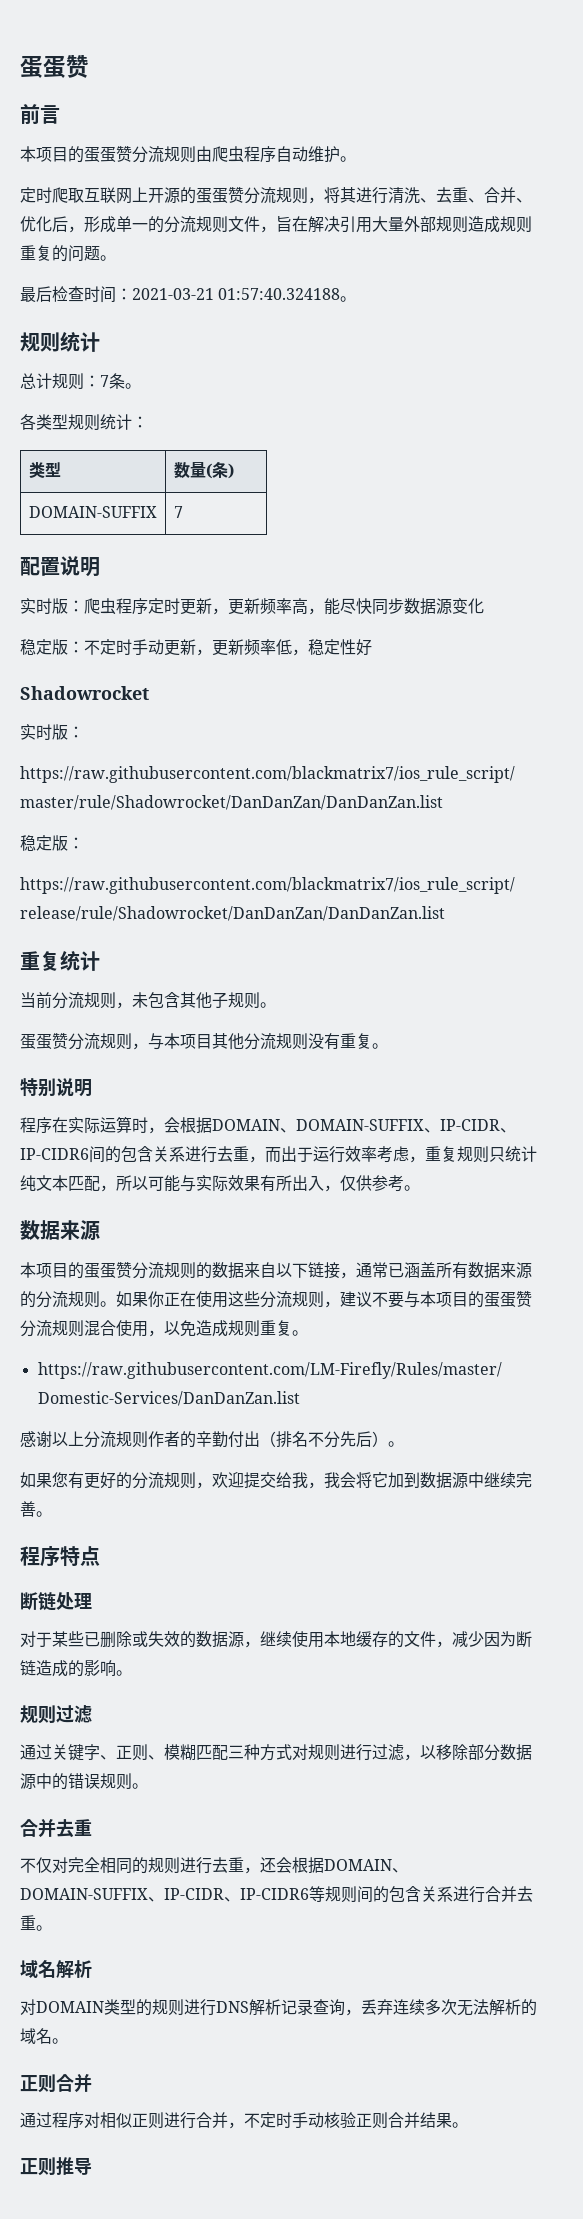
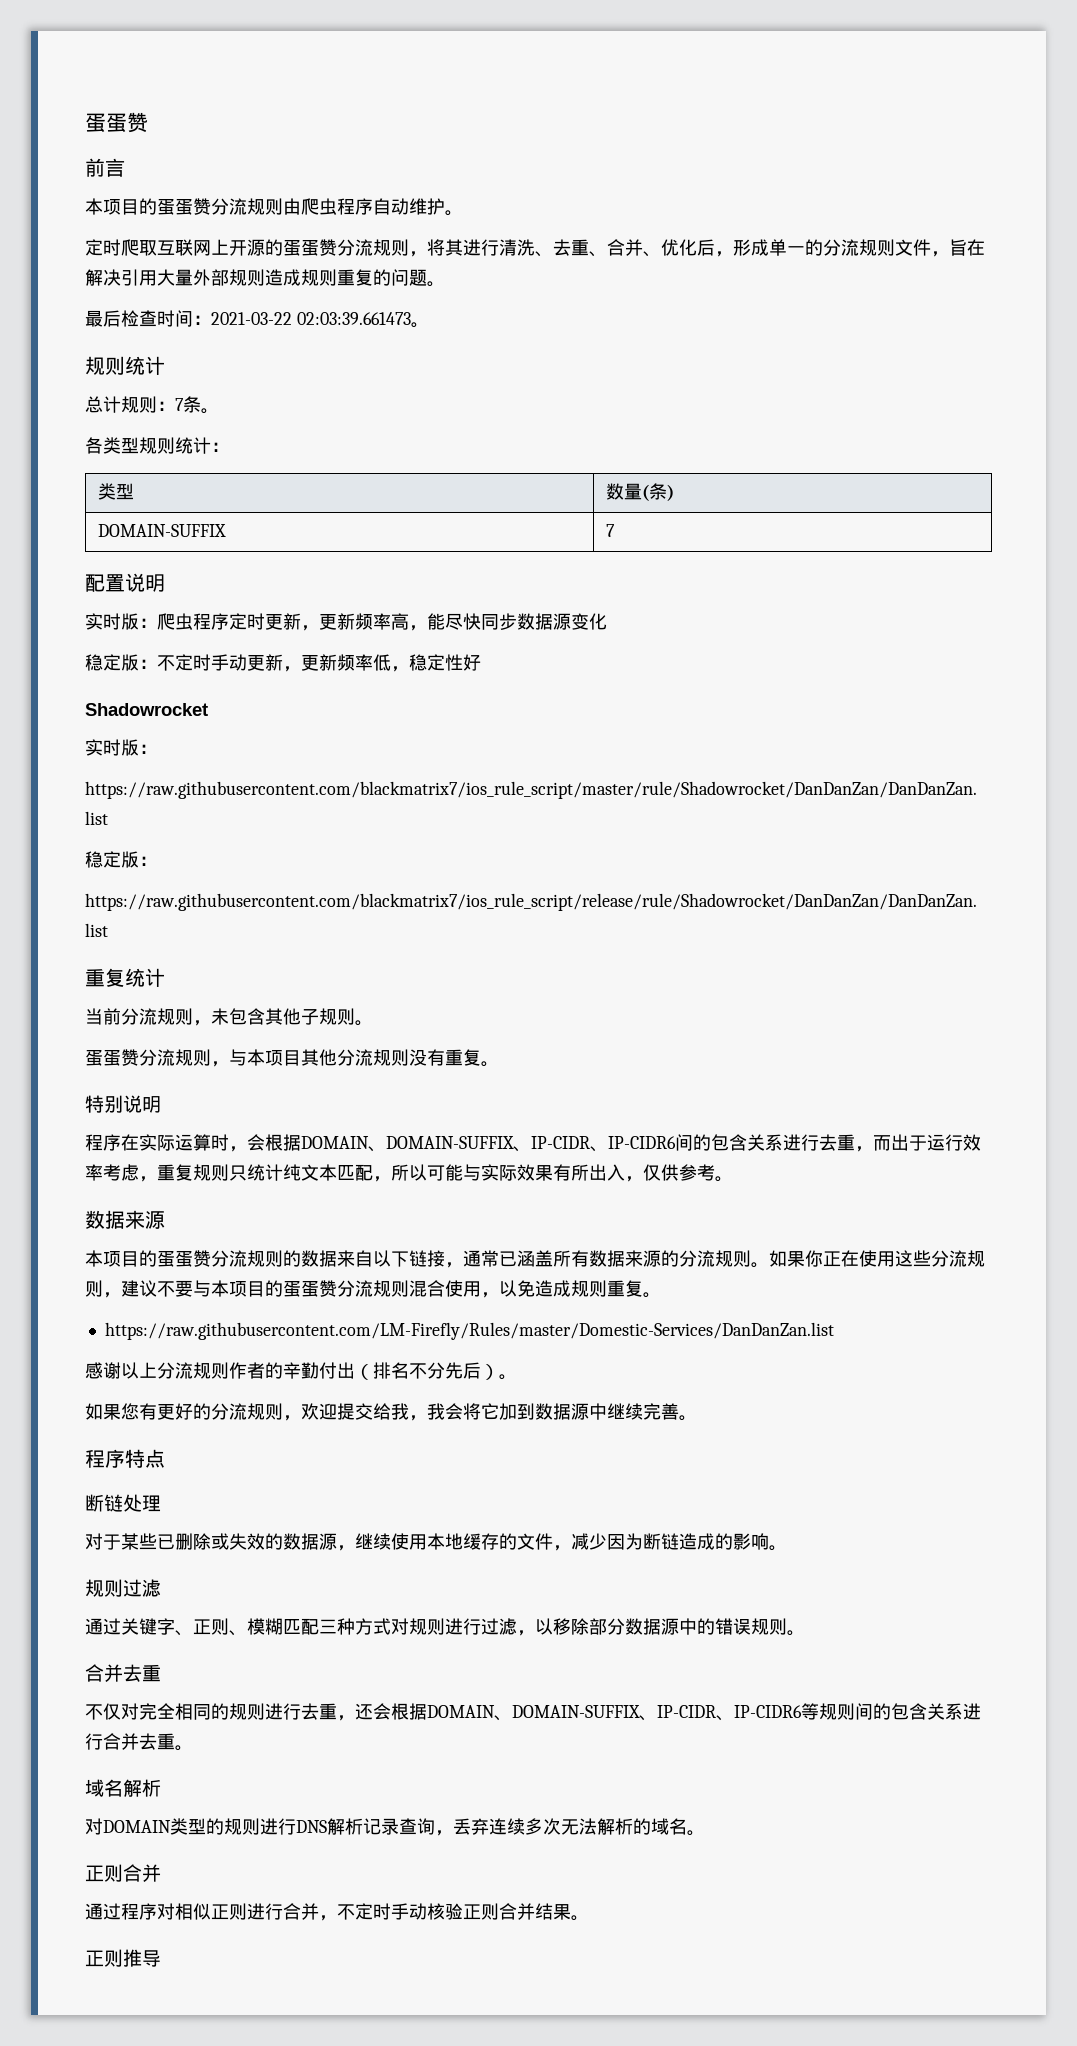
- 最后检查时间：2021-03-21 01:57:40.324188。
+ 最后检查时间：2021-03-22 02:03:39.661473。

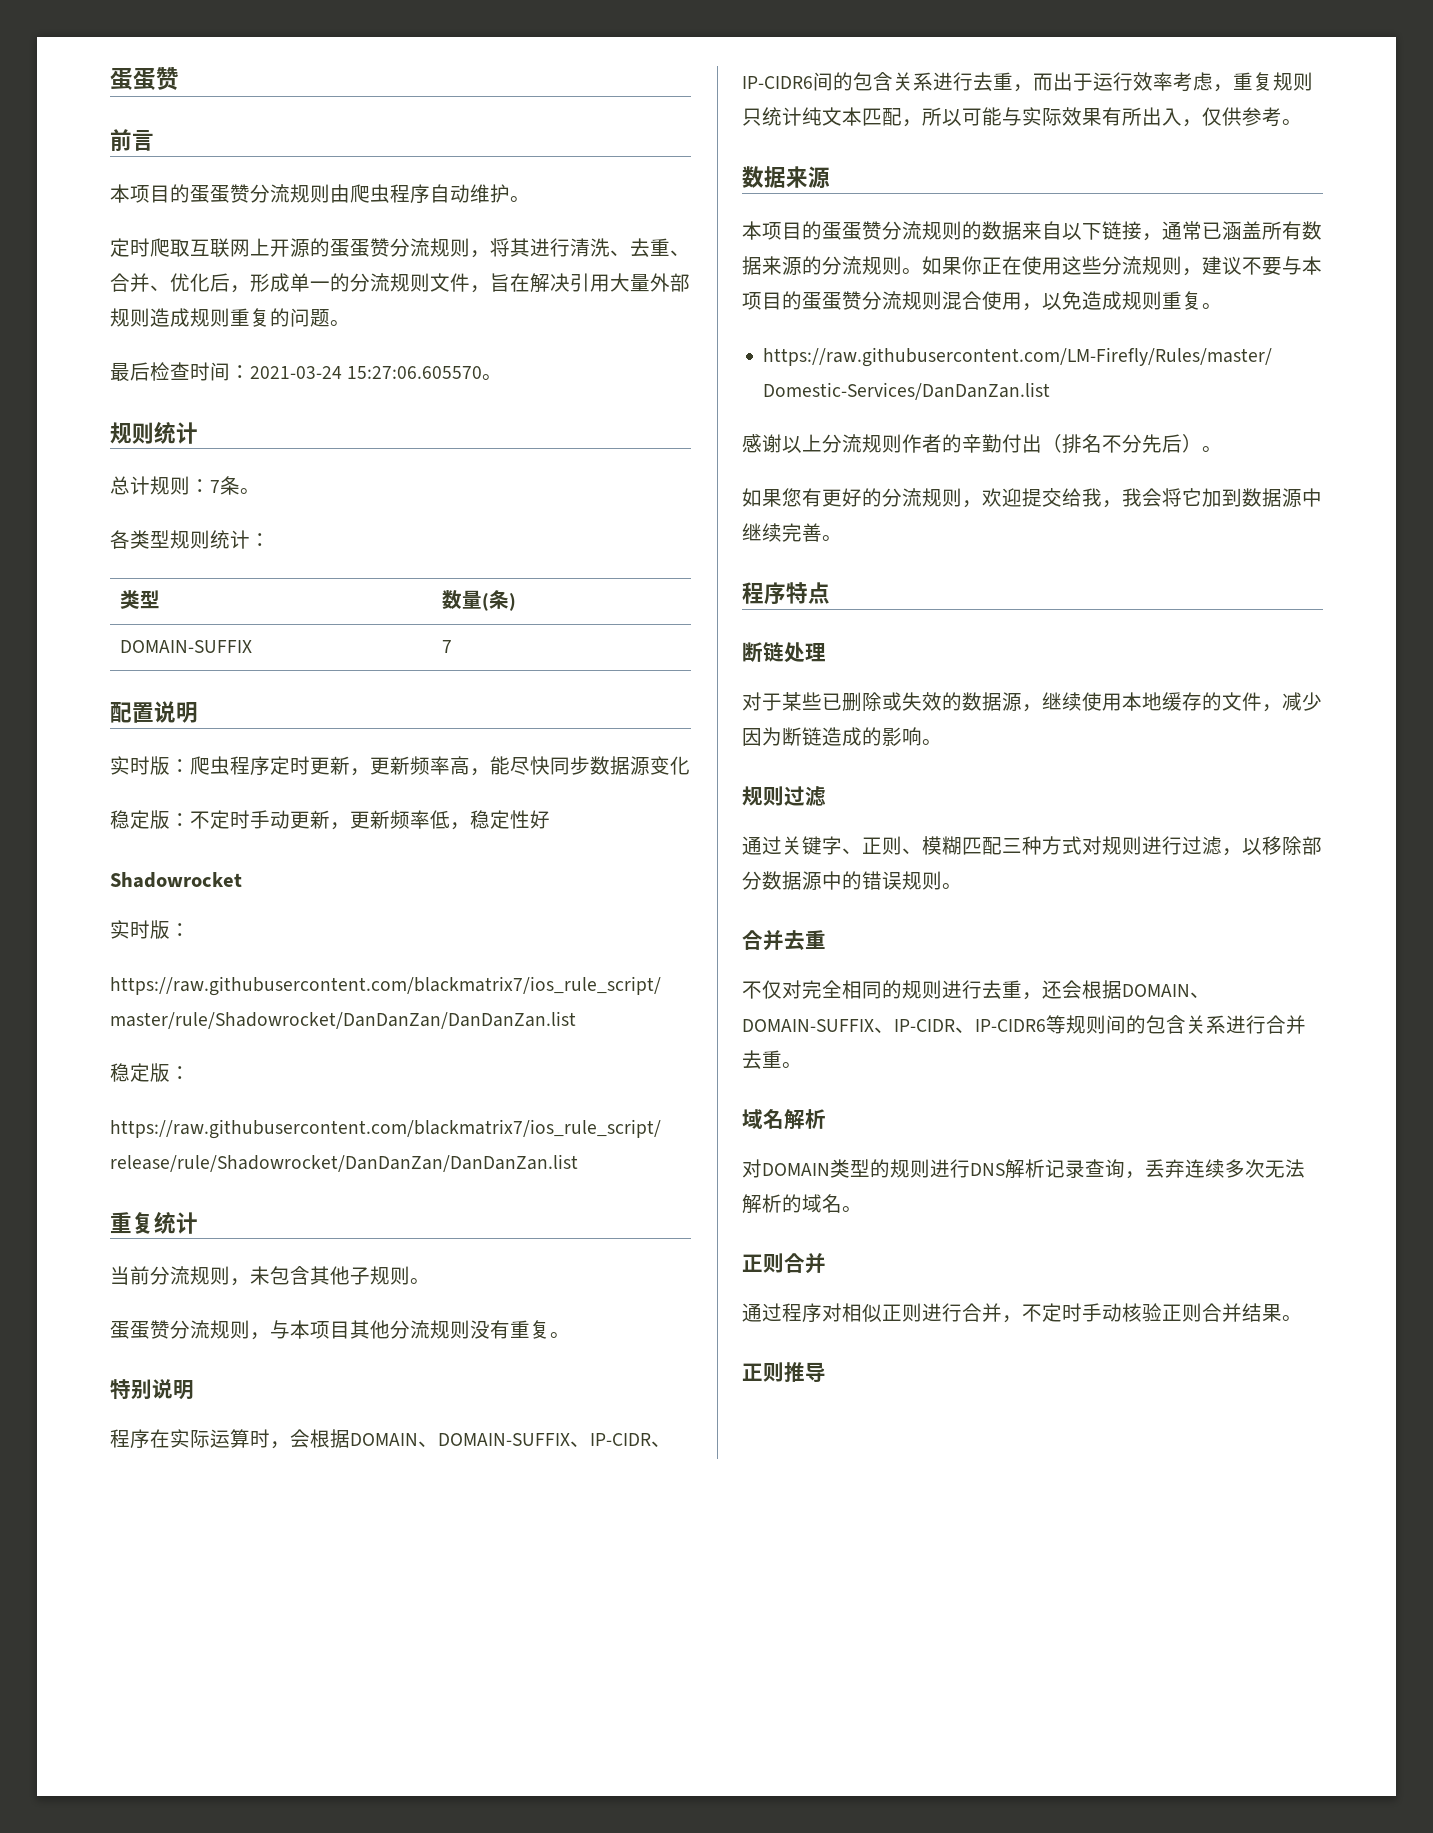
- 最后检查时间：2021-03-22 02:03:39.661473。
+ 最后检查时间：2021-03-24 15:27:06.605570。

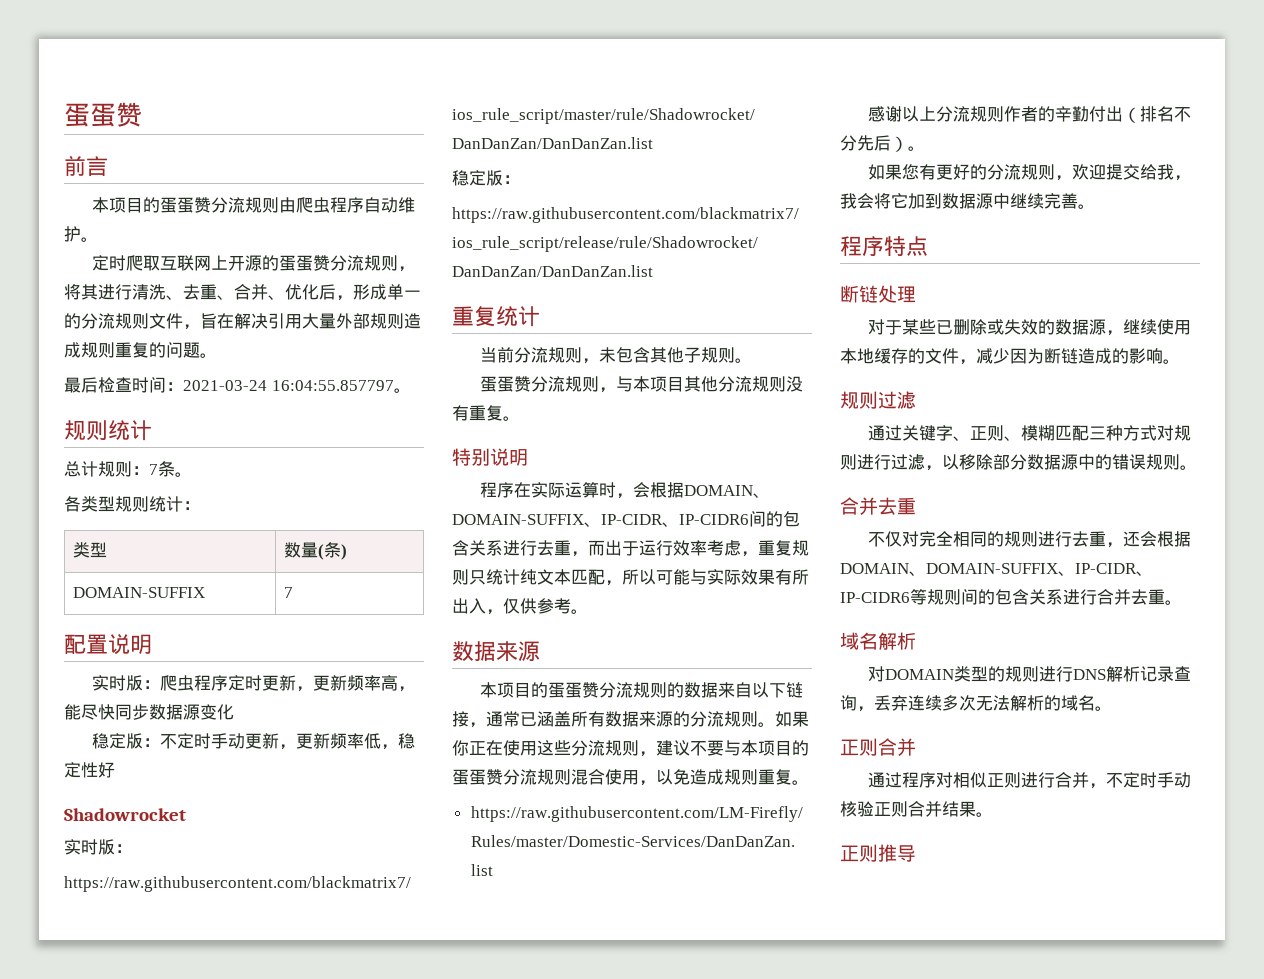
- 最后检查时间：2021-03-24 15:27:06.605570。
+ 最后检查时间：2021-03-24 16:04:55.857797。

